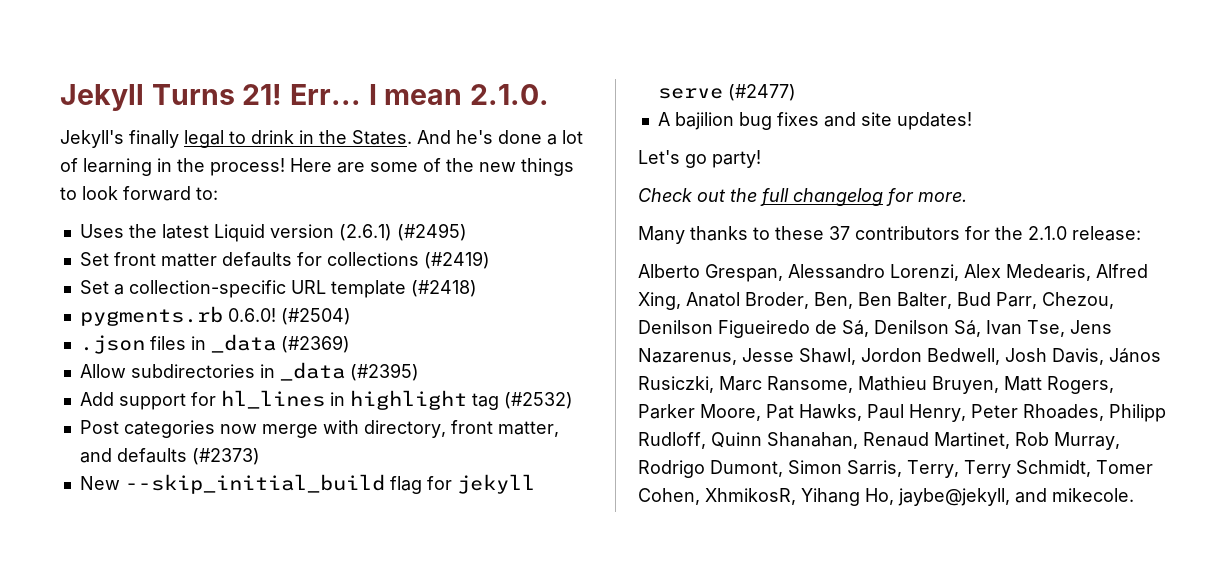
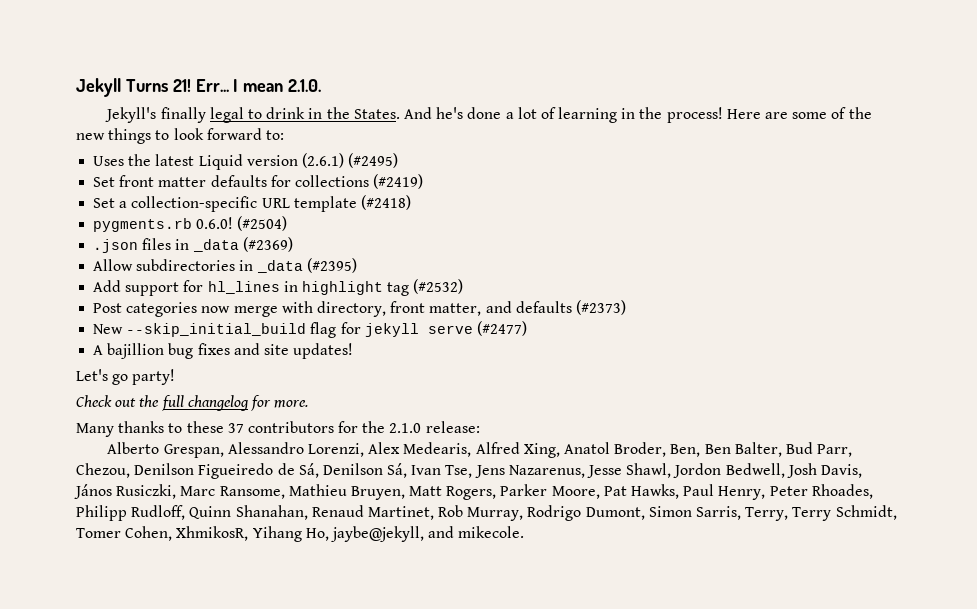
- A bajilion bug fixes and site updates!
+ A bajillion bug fixes and site updates!

